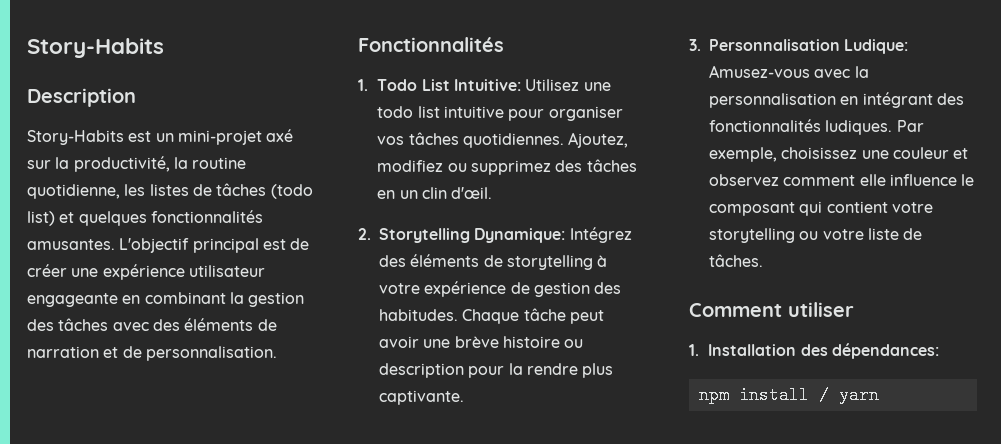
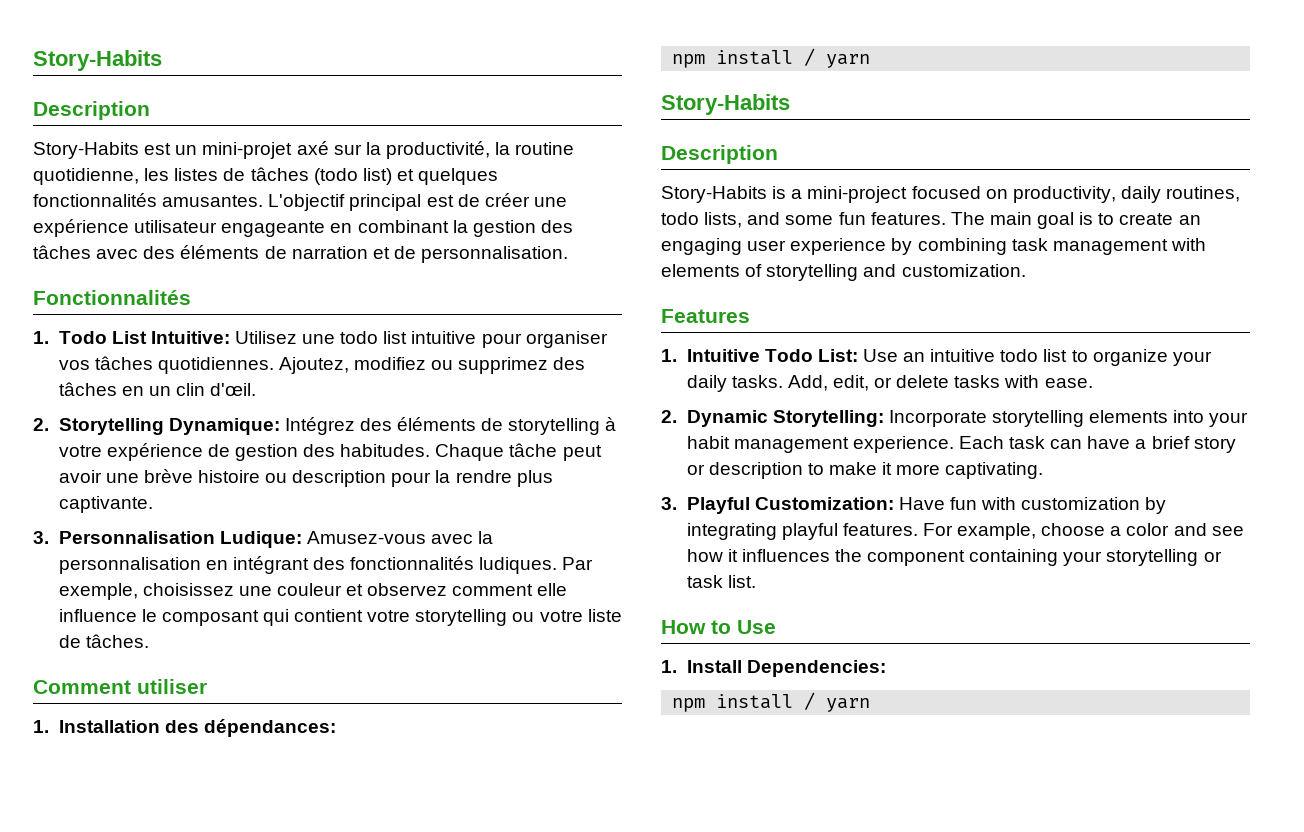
  1. Installation des dépendances:
+ npm install / yarn
+ Story-Habits
+ Description
+ Story-Habits is a mini-project focused on productivity, daily routines, todo lists, and some fun features. The main goal is to create an engaging user experience by combining task management with elements of storytelling and customization.
+ Features
+ 1. Intuitive Todo List: Use an intuitive todo list to organize your daily tasks. Add, edit, or delete tasks with ease.
+ 2. Dynamic Storytelling: Incorporate storytelling elements into your habit management experience. Each task can have a brief story or description to make it more captivating.
+ 3. Playful Customization: Have fun with customization by integrating playful features. For example, choose a color and see how it influences the component containing your storytelling or task list.
+ How to Use
+ 1. Install Dependencies:

